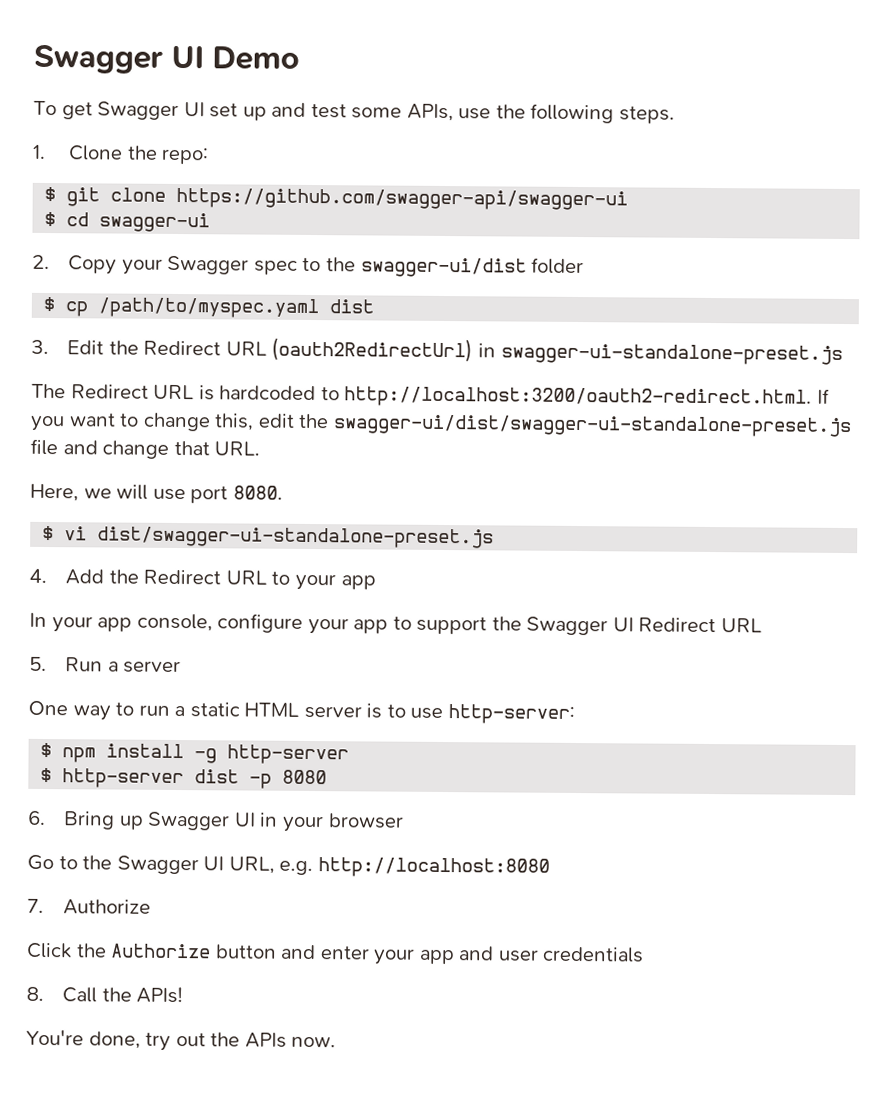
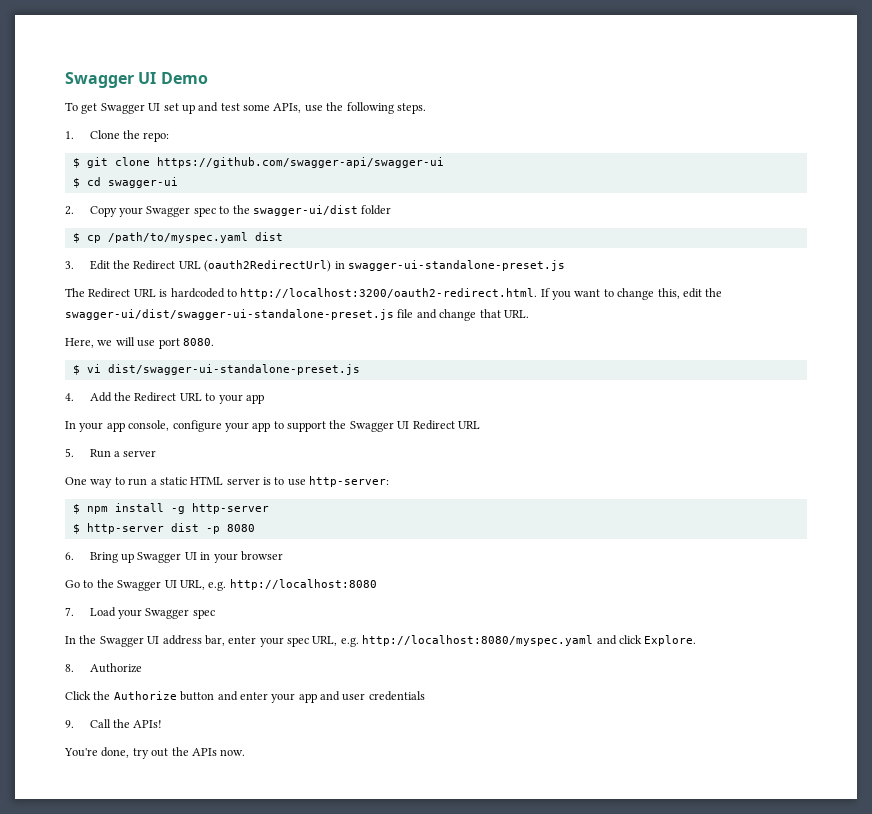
- 7. Authorize
+ 7. Load your Swagger spec
+ In the Swagger UI address bar, enter your spec URL, e.g. http://localhost:8080/myspec.yaml and click Explore.
+ 8. Authorize
- 8. Call the APIs!
+ 9. Call the APIs!

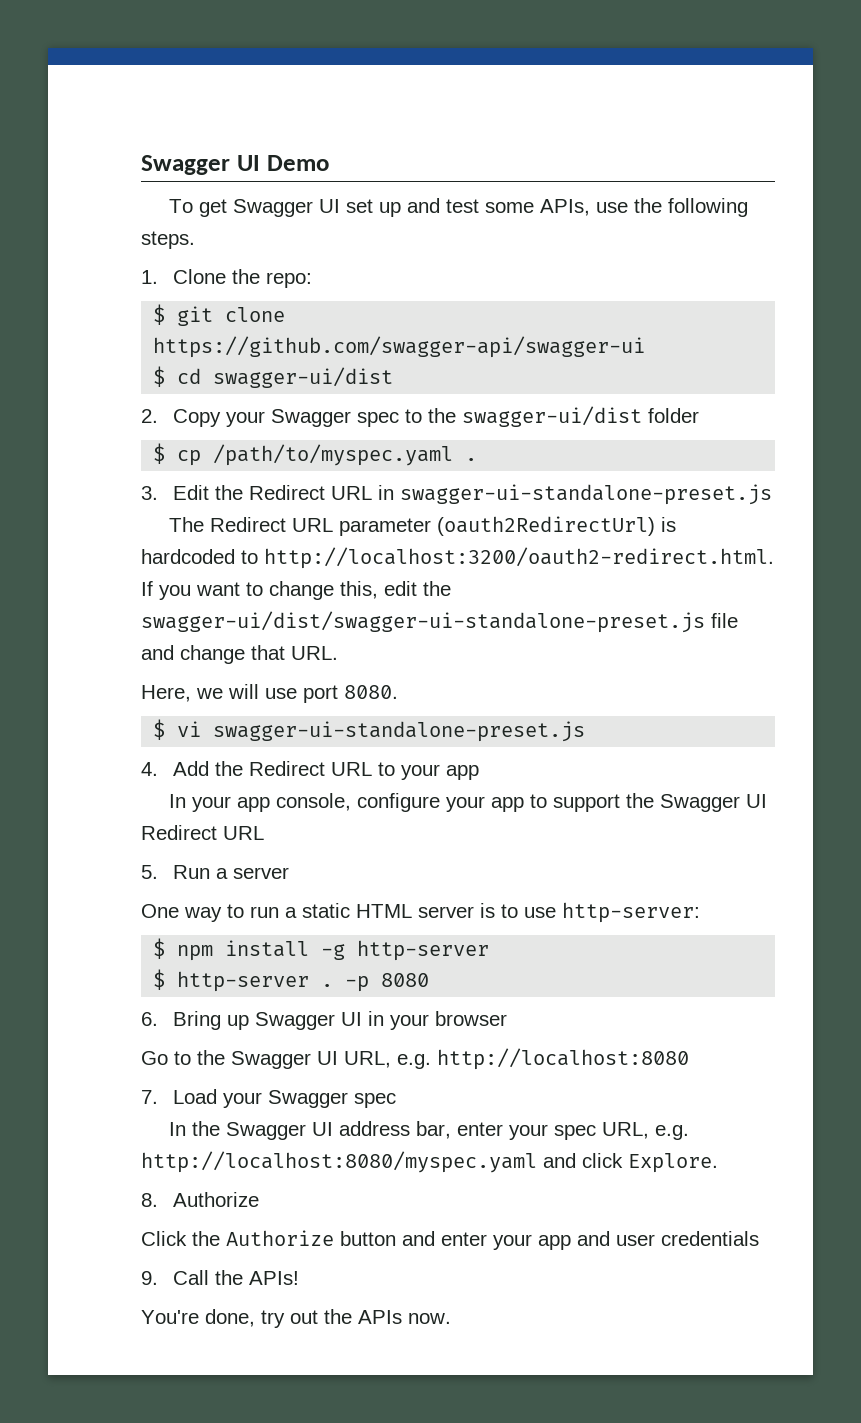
- $ cd swagger-ui
+ $ cd swagger-ui/dist
- $ cp /path/to/myspec.yaml dist
+ $ cp /path/to/myspec.yaml .
- 3. Edit the Redirect URL (oauth2RedirectUrl) in swagger-ui-standalone-preset.js
+ 3. Edit the Redirect URL in swagger-ui-standalone-preset.js
- The Redirect URL is hardcoded to http://localhost:3200/oauth2-redirect.html. If you want to change this, edit the swagger-ui/dist/swagger-ui-standalone-preset.js file and change that URL.
+ The Redirect URL parameter (oauth2RedirectUrl) is hardcoded to http://localhost:3200/oauth2-redirect.html. If you want to change this, edit the swagger-ui/dist/swagger-ui-standalone-preset.js file and change that URL.
- $ vi dist/swagger-ui-standalone-preset.js
+ $ vi swagger-ui-standalone-preset.js
- $ http-server dist -p 8080
+ $ http-server . -p 8080

